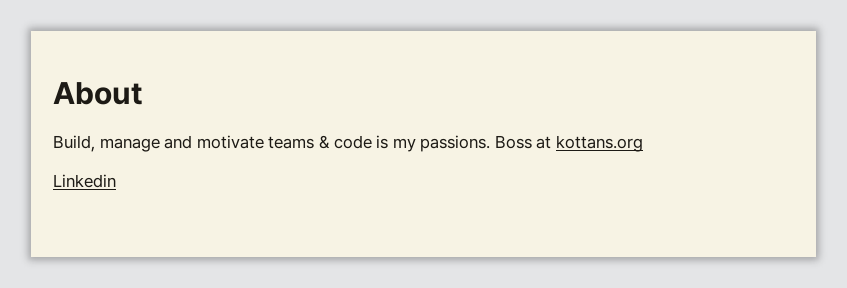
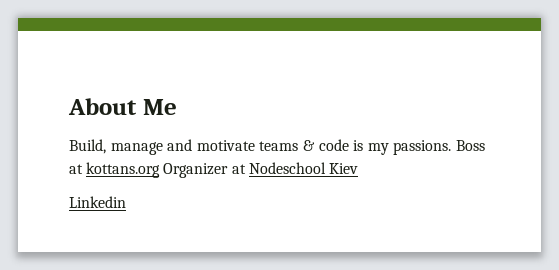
- About
+ About Me
- Boss at kottans.org
+ Boss at kottans.org Organizer at Nodeschool Kiev

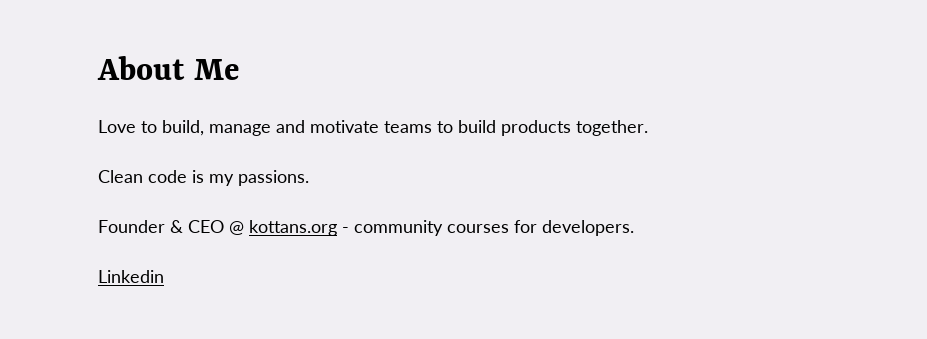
- Build, manage and motivate teams & code is my passions. Boss at kottans.org Organizer at Nodeschool Kiev
+ Love to build, manage and motivate teams to build products together.
+ Clean code is my passions.
+ Founder & CEO @ kottans.org - community courses for developers.

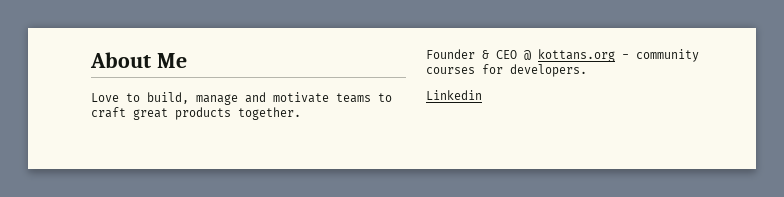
- Love to build, manage and motivate teams to build products together.
+ Love to build, manage and motivate teams to craft great products together.
- Clean code is my passions.

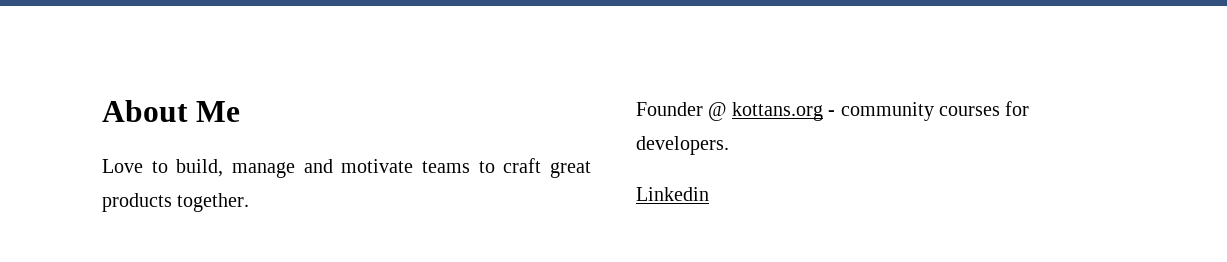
- Founder & CEO @ kottans.org - community courses for developers.
+ Founder @ kottans.org - community courses for developers.

